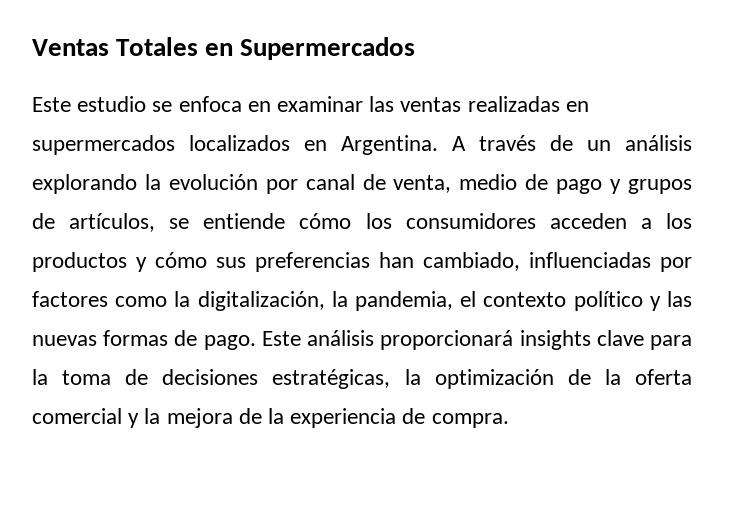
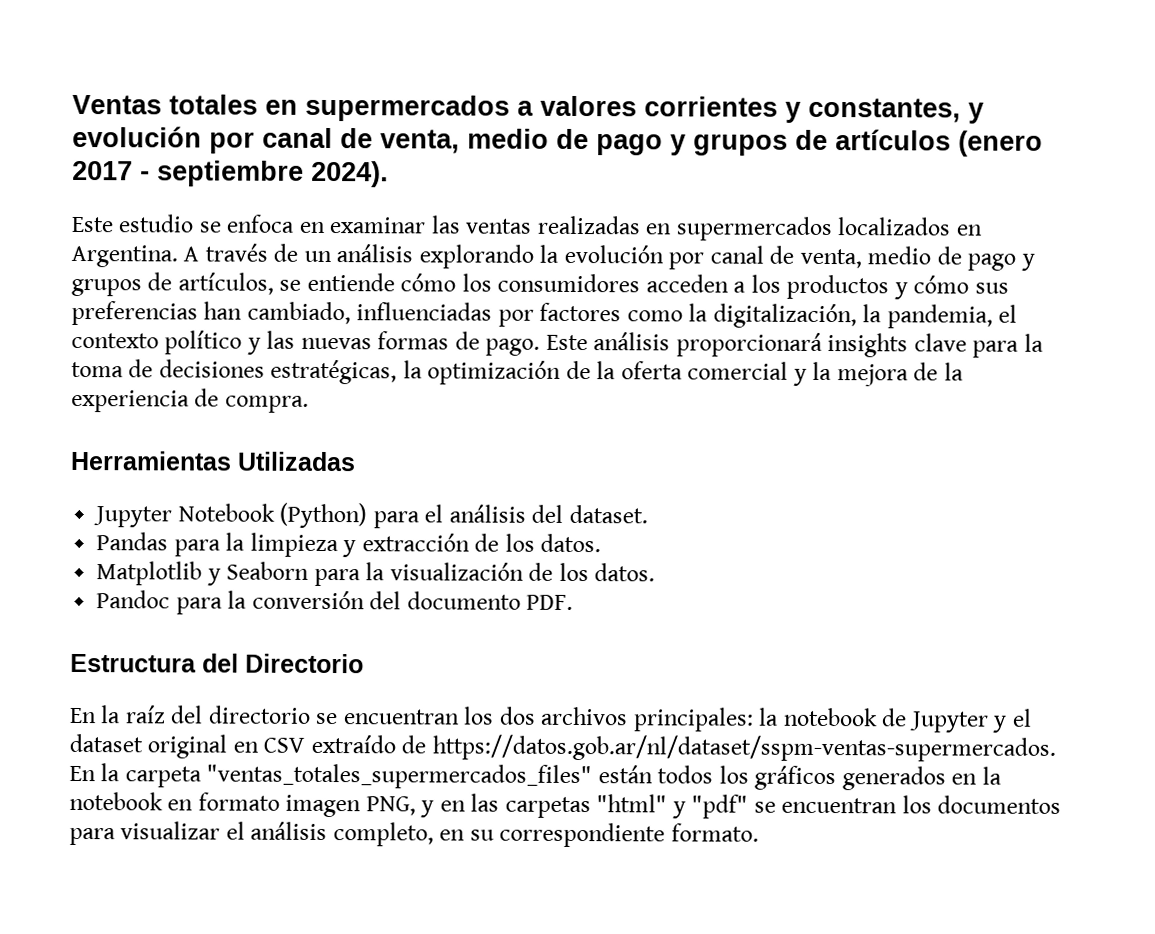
- Ventas Totales en Supermercados
+ Ventas totales en supermercados a valores corrientes y constantes, y evolución por canal de venta, medio de pago y grupos de artículos (enero 2017 - septiembre 2024).
+ Herramientas Utilizadas
+ Jupyter Notebook (Python) para el análisis del dataset.
+ Pandas para la limpieza y extracción de los datos.
+ Matplotlib y Seaborn para la visualización de los datos.
+ Pandoc para la conversión del documento PDF.
+ Estructura del Directorio
+ En la raíz del directorio se encuentran los dos archivos principales: la notebook de Jupyter y el dataset original en CSV extraído de https://datos.gob.ar/nl/dataset/sspm-ventas-supermercados. En la carpeta "ventas_totales_supermercados_files" están todos los gráficos generados en la notebook en formato imagen PNG, y en las carpetas "html" y "pdf" se encuentran los documentos para visualizar el análisis completo, en su correspondiente formato.

